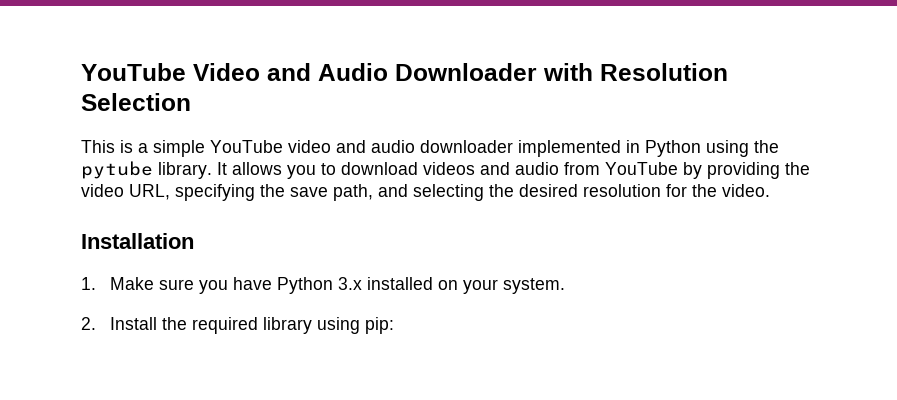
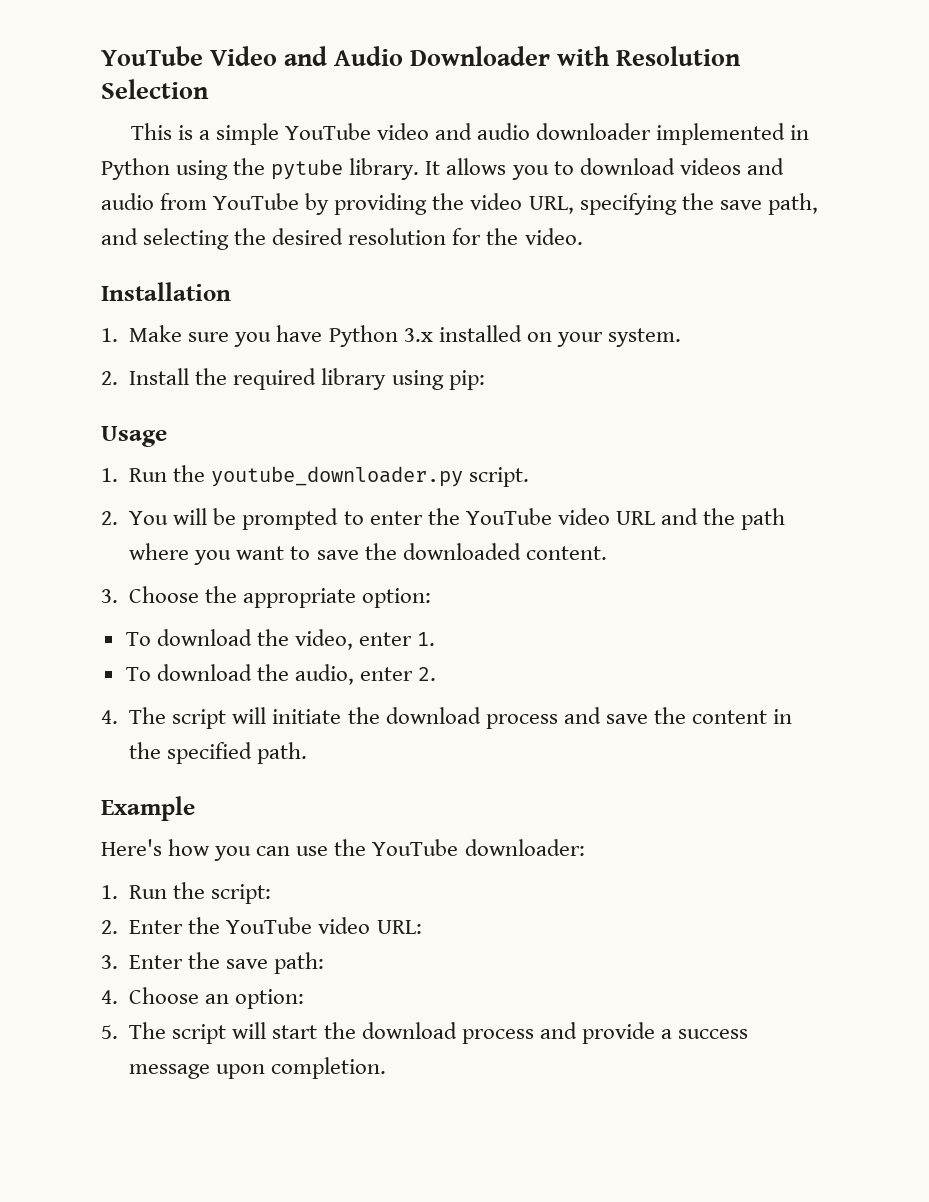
+ Usage
+ 1. Run the youtube_downloader.py script.
+ 2. You will be prompted to enter the YouTube video URL and the path where you want to save the downloaded content.
+ 3. Choose the appropriate option:
+ To download the video, enter 1.
+ To download the audio, enter 2.
+ 4. The script will initiate the download process and save the content in the specified path.
+ Example
+ Here's how you can use the YouTube downloader:
+ 1. Run the script:
+ 2. Enter the YouTube video URL:
+ 3. Enter the save path:
+ 4. Choose an option:
+ 5. The script will start the download process and provide a success message upon completion.

